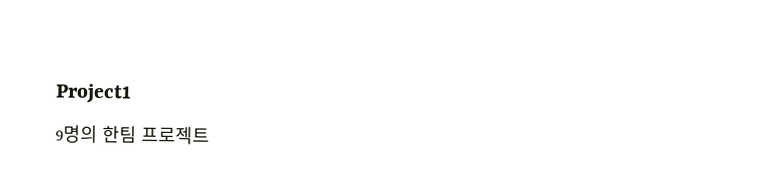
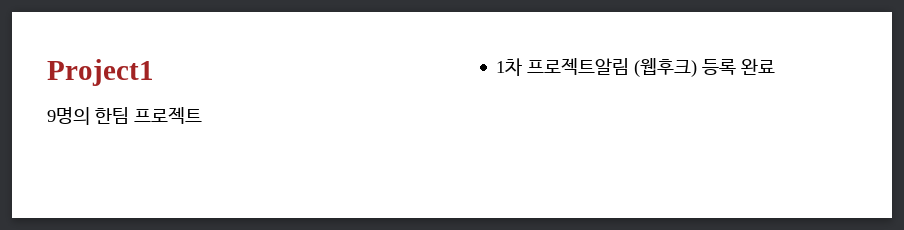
+ 1차 프로젝트알림 (웹후크) 등록 완료

